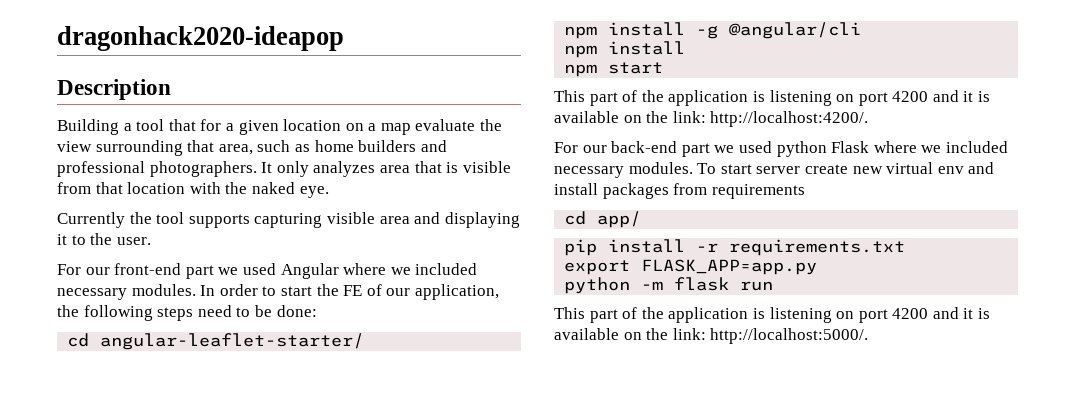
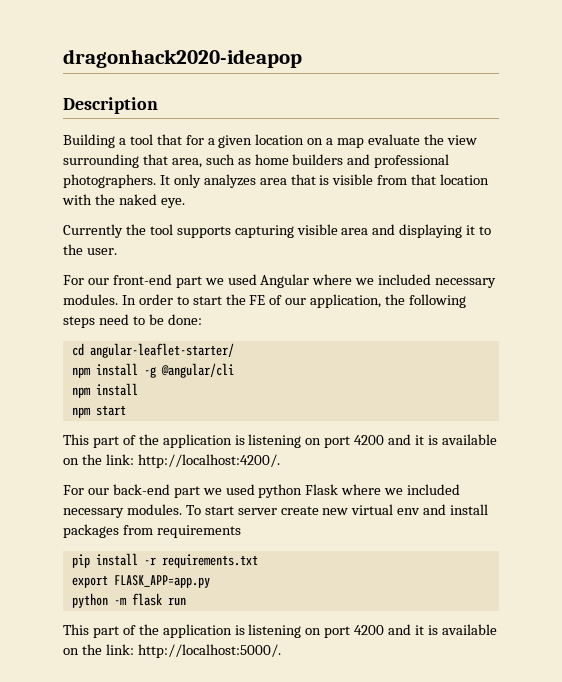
- cd app/

